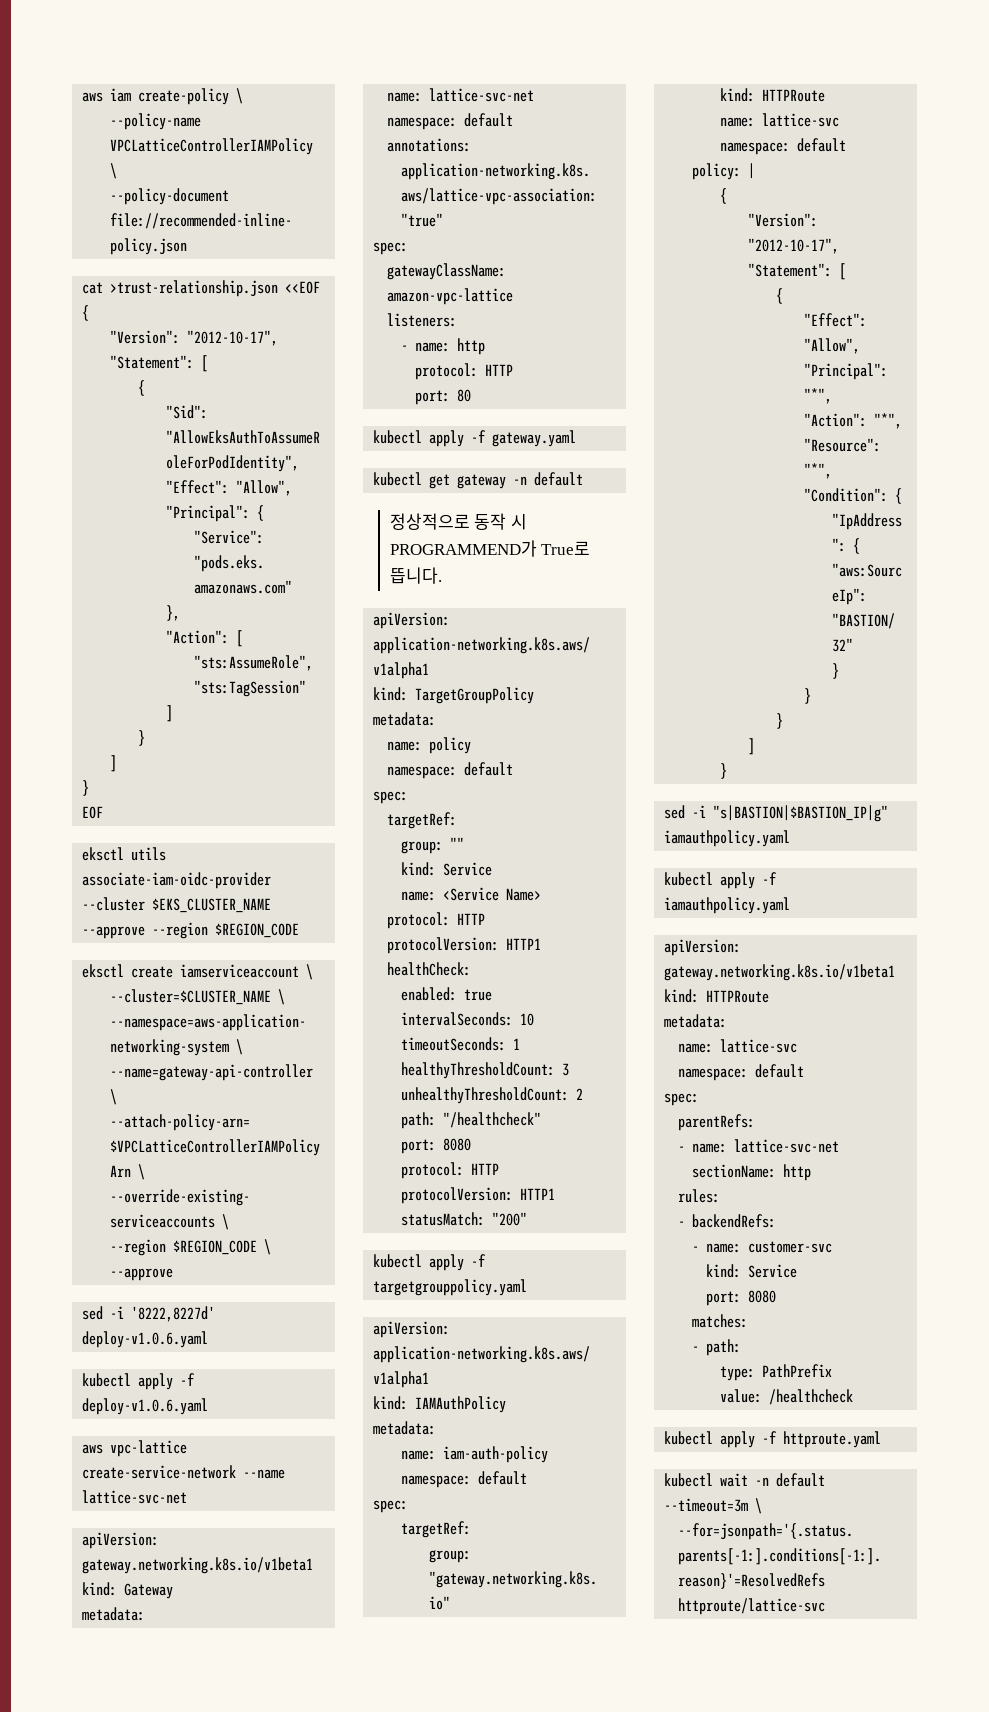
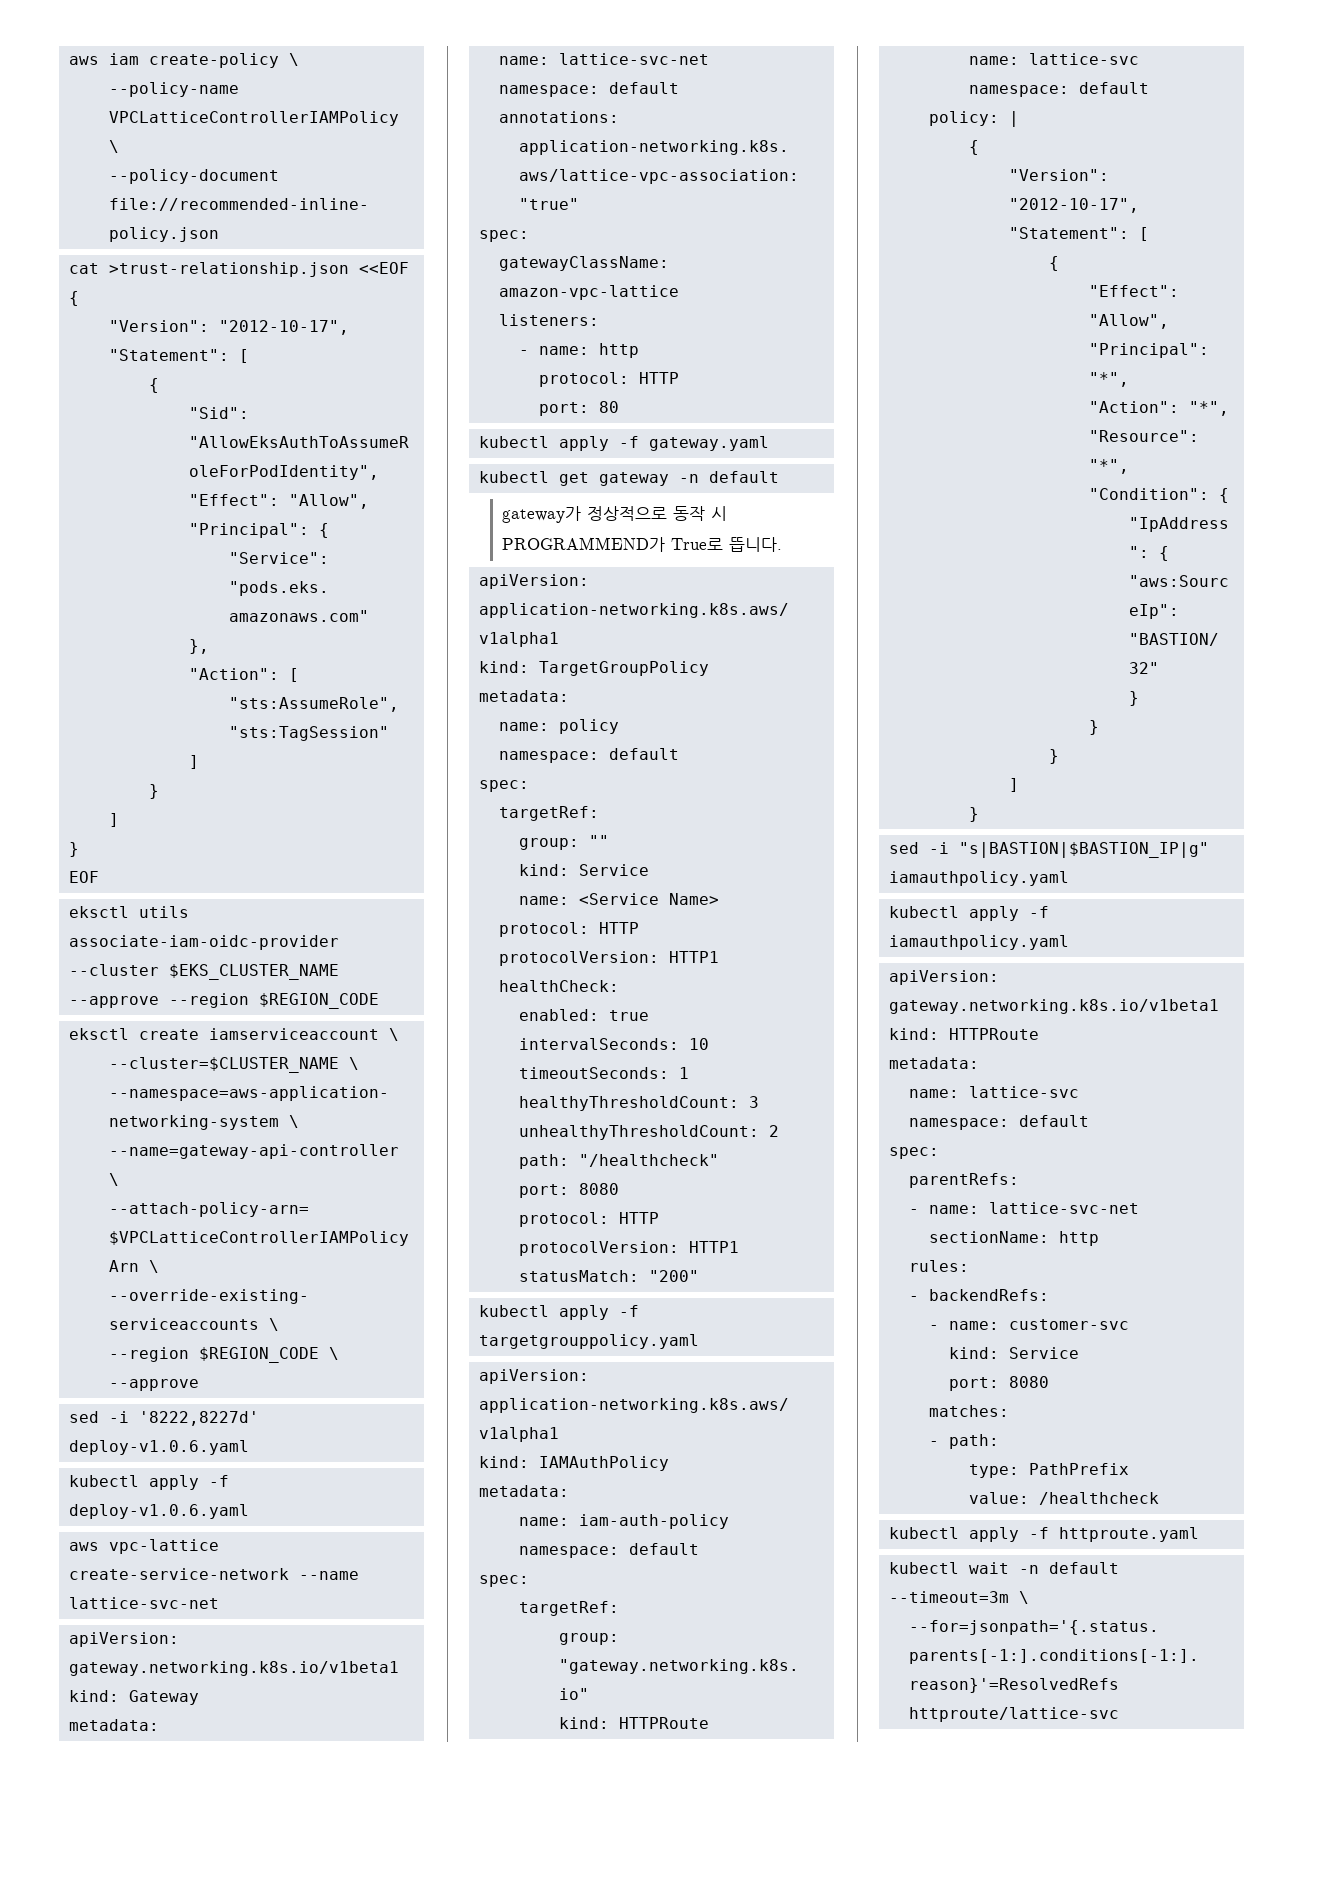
- 정상적으로 동작 시 PROGRAMMEND가 True로 뜹니다.
+ gateway가 정상적으로 동작 시 PROGRAMMEND가 True로 뜹니다.

